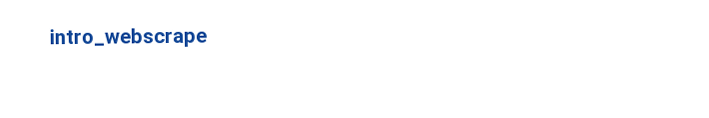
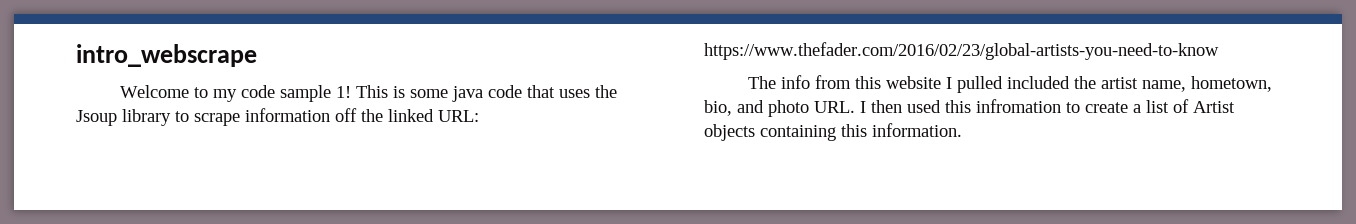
+ Welcome to my code sample 1! This is some java code that uses the Jsoup library to scrape information off the linked URL: https://www.thefader.com/2016/02/23/global-artists-you-need-to-know
+ The info from this website I pulled included the artist name, hometown, bio, and photo URL. I then used this infromation to create a list of Artist objects containing this information.

